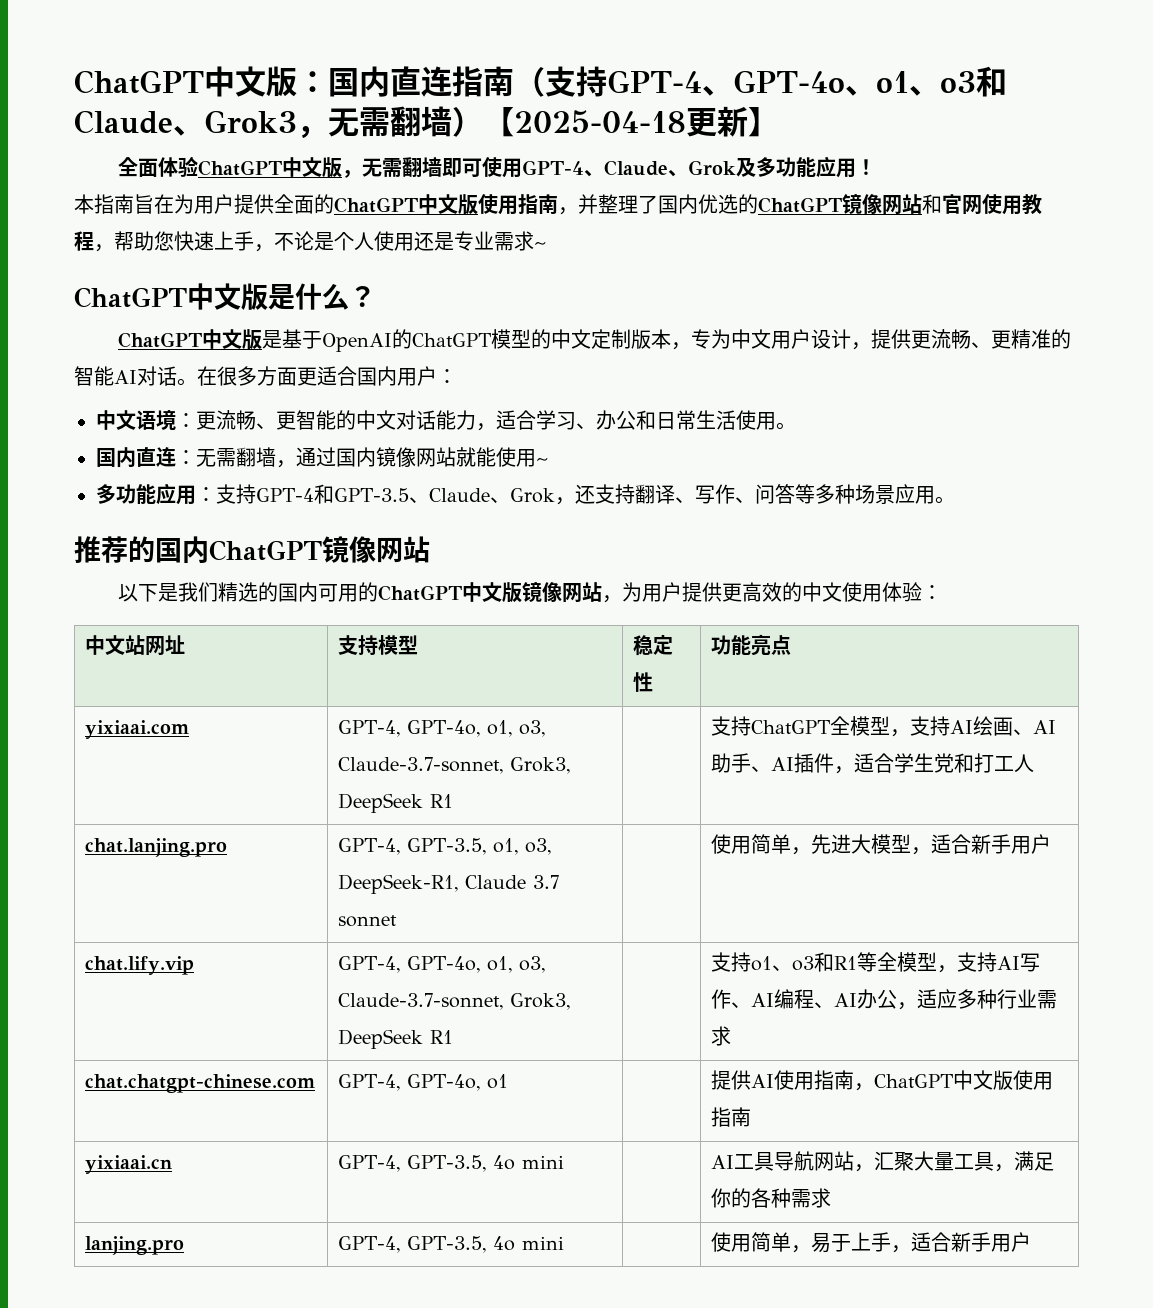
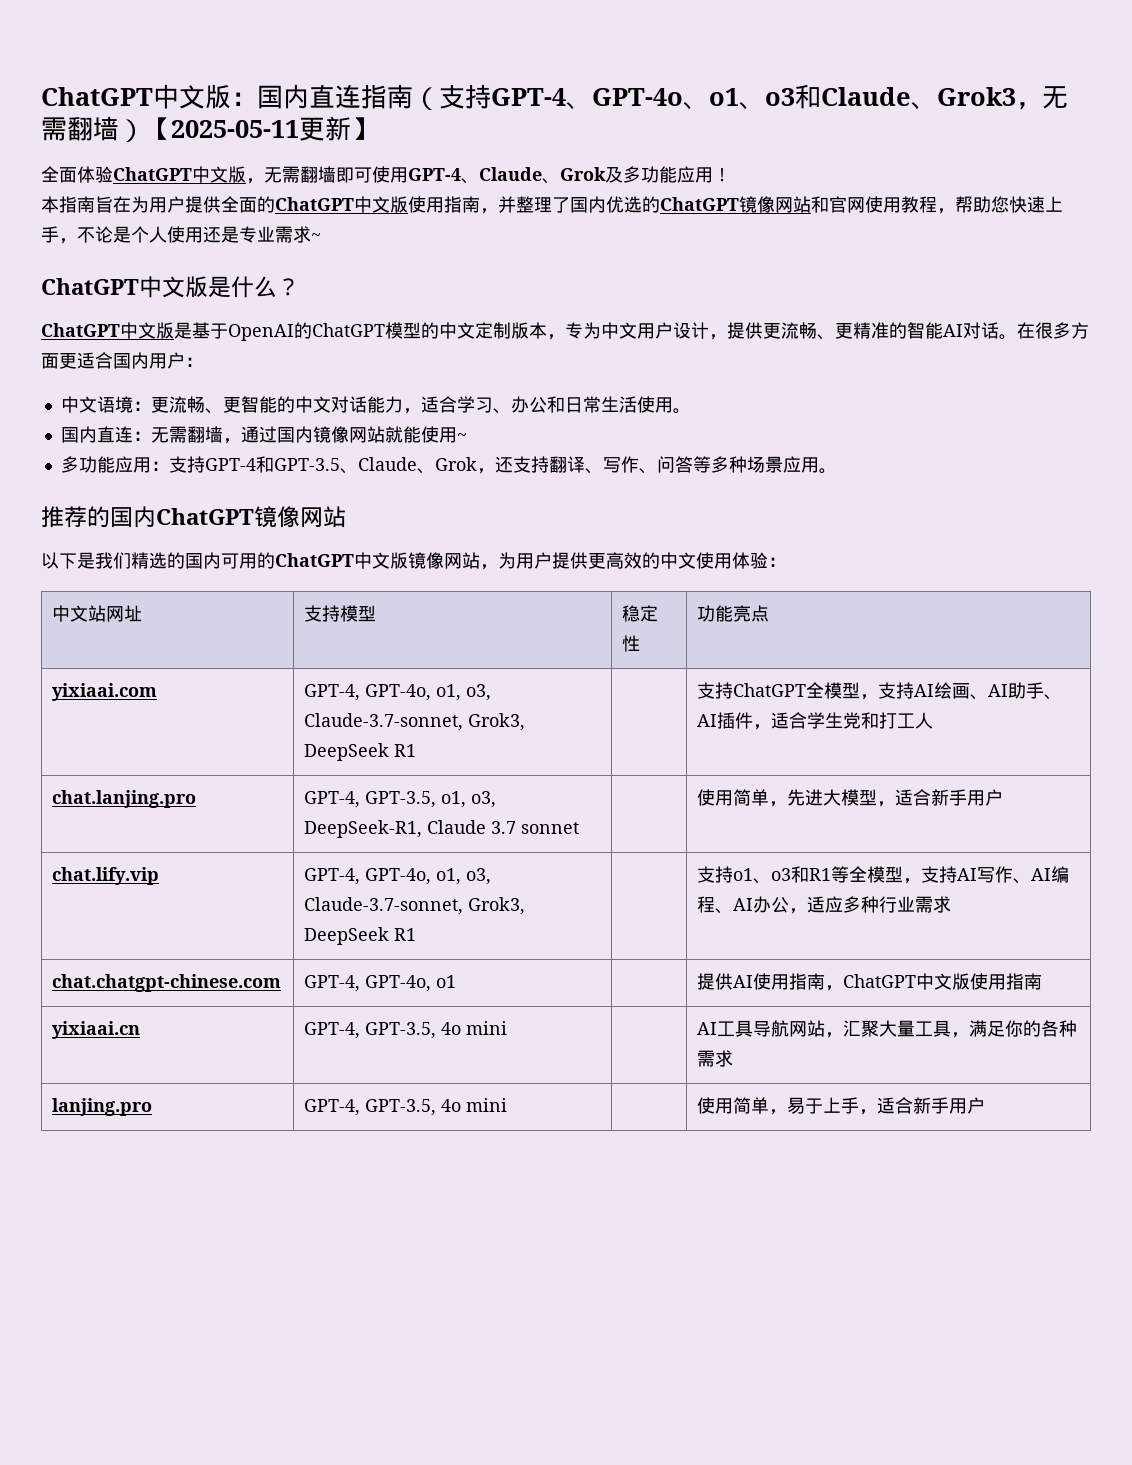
- ChatGPT中文版：国内直连指南（支持GPT-4、GPT-4o、o1、o3和Claude、Grok3，无需翻墙）【2025-04-18更新】
+ ChatGPT中文版：国内直连指南（支持GPT-4、GPT-4o、o1、o3和Claude、Grok3，无需翻墙）【2025-05-11更新】

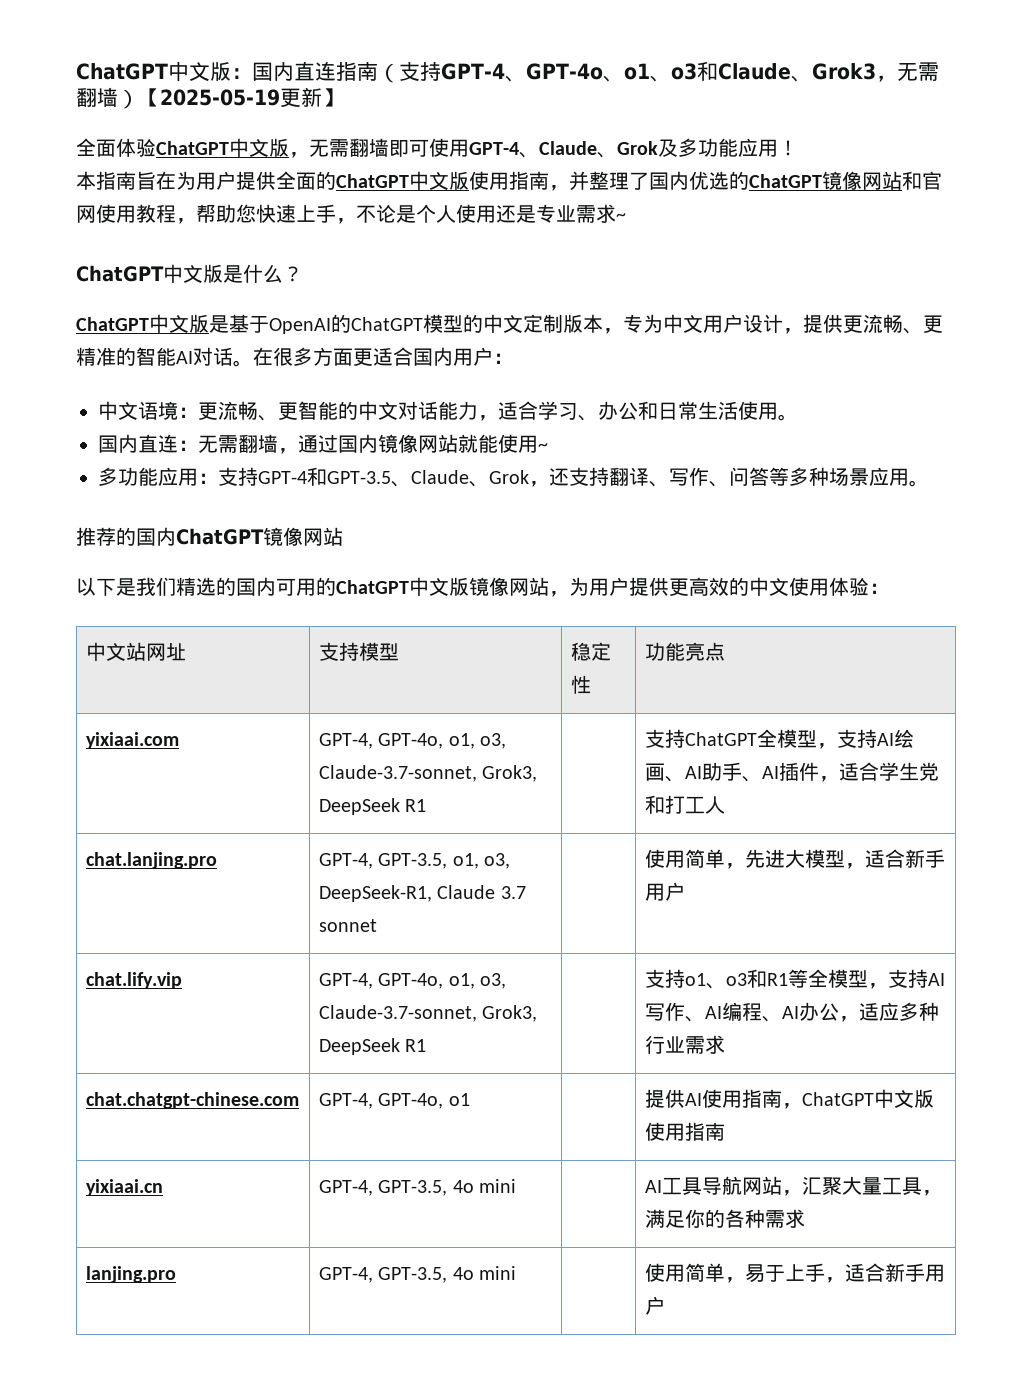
- ChatGPT中文版：国内直连指南（支持GPT-4、GPT-4o、o1、o3和Claude、Grok3，无需翻墙）【2025-05-11更新】
+ ChatGPT中文版：国内直连指南（支持GPT-4、GPT-4o、o1、o3和Claude、Grok3，无需翻墙）【2025-05-19更新】

